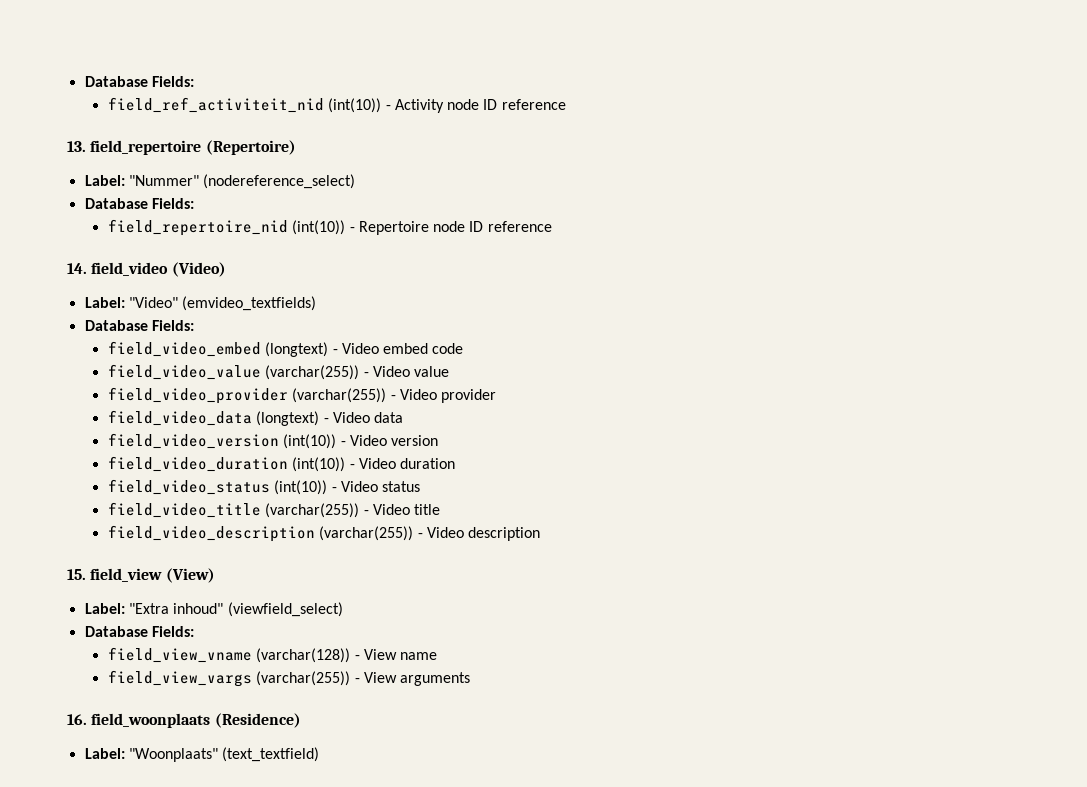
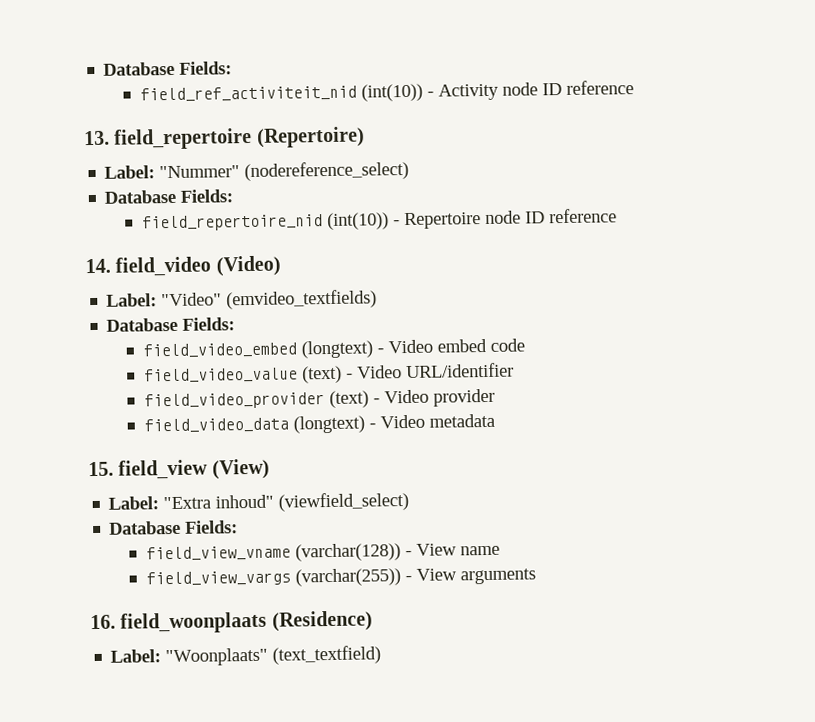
- field_video_value (varchar(255)) - Video value
+ field_video_value (text) - Video URL/identifier
- field_video_provider (varchar(255)) - Video provider
+ field_video_provider (text) - Video provider
- field_video_data (longtext) - Video data
- field_video_version (int(10)) - Video version
- field_video_duration (int(10)) - Video duration
- field_video_status (int(10)) - Video status
- field_video_title (varchar(255)) - Video title
- field_video_description (varchar(255)) - Video description
+ field_video_data (longtext) - Video metadata

